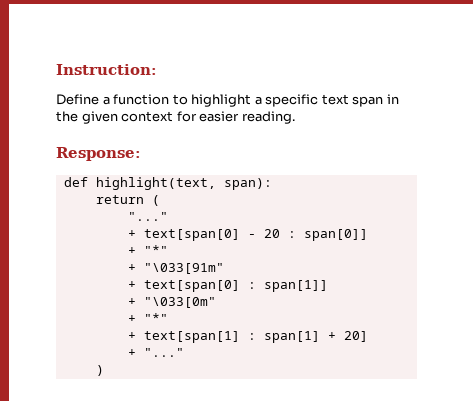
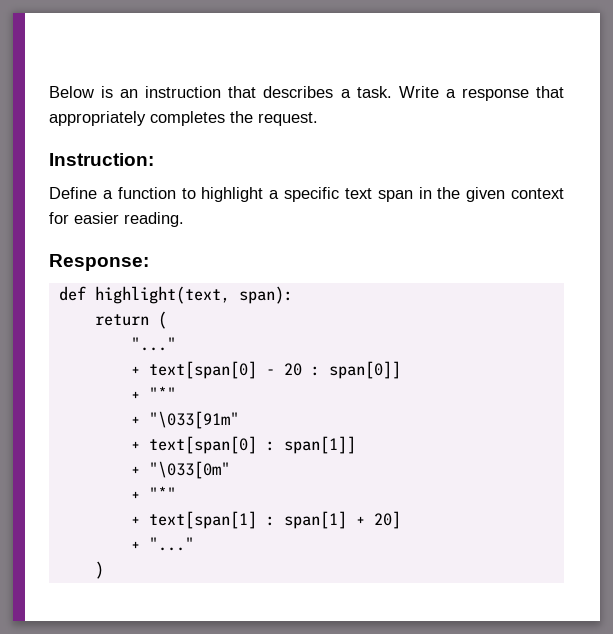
+ Below is an instruction that describes a task. Write a response that appropriately completes the request.

